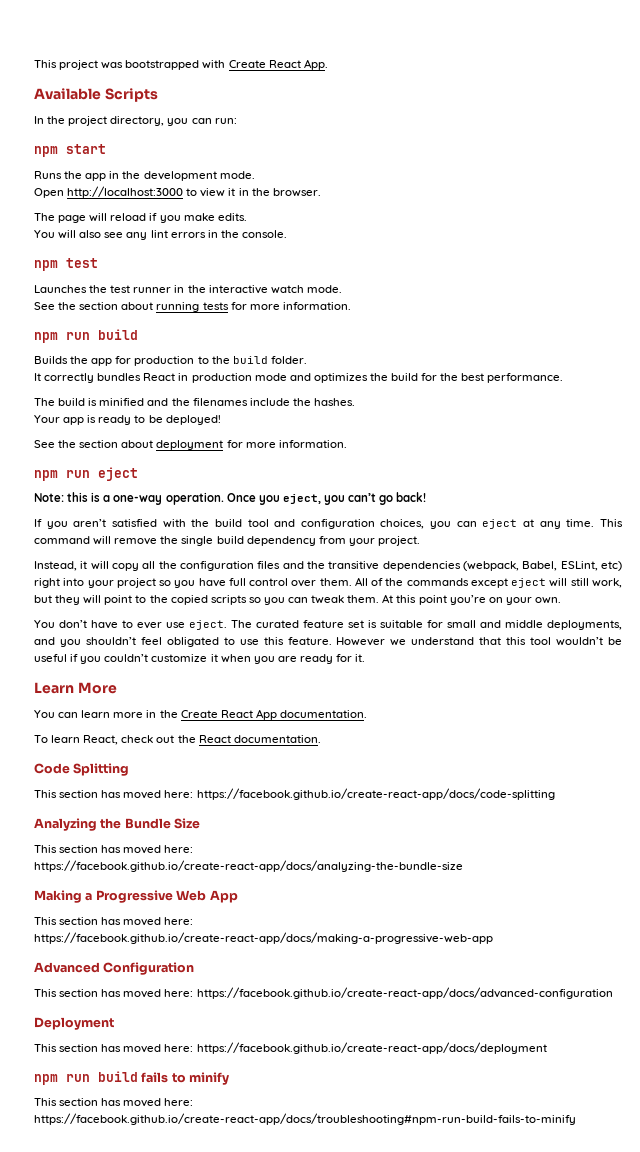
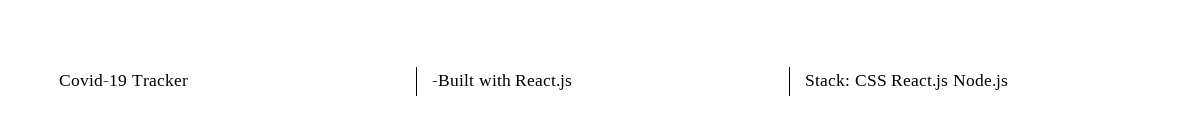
- This project was bootstrapped with Create React App.
- Available Scripts
- In the project directory, you can run:
- npm start
- Runs the app in the development mode.
- Open http://localhost:3000 to view it in the browser.
- The page will reload if you make edits.
- You will also see any lint errors in the console.
- npm test
- Launches the test runner in the interactive watch mode.
- See the section about running tests for more information.
- npm run build
- Builds the app for production to the build folder.
- It correctly bundles React in production mode and optimizes the build for the best performance.
- The build is minified and the filenames include the hashes.
- Your app is ready to be deployed!
- See the section about deployment for more information.
- npm run eject
- Note: this is a one-way operation. Once you eject, you can’t go back!
- If you aren’t satisfied with the build tool and configuration choices, you can eject at any time. This command will remove the single build dependency from your project.
- Instead, it will copy all the configuration files and the transitive dependencies (webpack, Babel, ESLint, etc) right into your project so you have full control over them. All of the commands except eject will still work, but they will point to the copied scripts so you can tweak them. At this point you’re on your own.
- You don’t have to ever use eject. The curated feature set is suitable for small and middle deployments, and you shouldn’t feel obligated to use this feature. However we understand that this tool wouldn’t be useful if you couldn’t customize it when you are ready for it.
- Learn More
- You can learn more in the Create React App documentation.
- To learn React, check out the React documentation.
- Code Splitting
- This section has moved here: https://facebook.github.io/create-react-app/docs/code-splitting
- Analyzing the Bundle Size
- This section has moved here: https://facebook.github.io/create-react-app/docs/analyzing-the-bundle-size
- Making a Progressive Web App
- This section has moved here: https://facebook.github.io/create-react-app/docs/making-a-progressive-web-app
- Advanced Configuration
- This section has moved here: https://facebook.github.io/create-react-app/docs/advanced-configuration
- Deployment
- This section has moved here: https://facebook.github.io/create-react-app/docs/deployment
- npm run build fails to minify
- This section has moved here: https://facebook.github.io/create-react-app/docs/troubleshooting#npm-run-build-fails-to-minify
+ Covid-19 Tracker
+ -Built with React.js
+ Stack: CSS React.js Node.js

